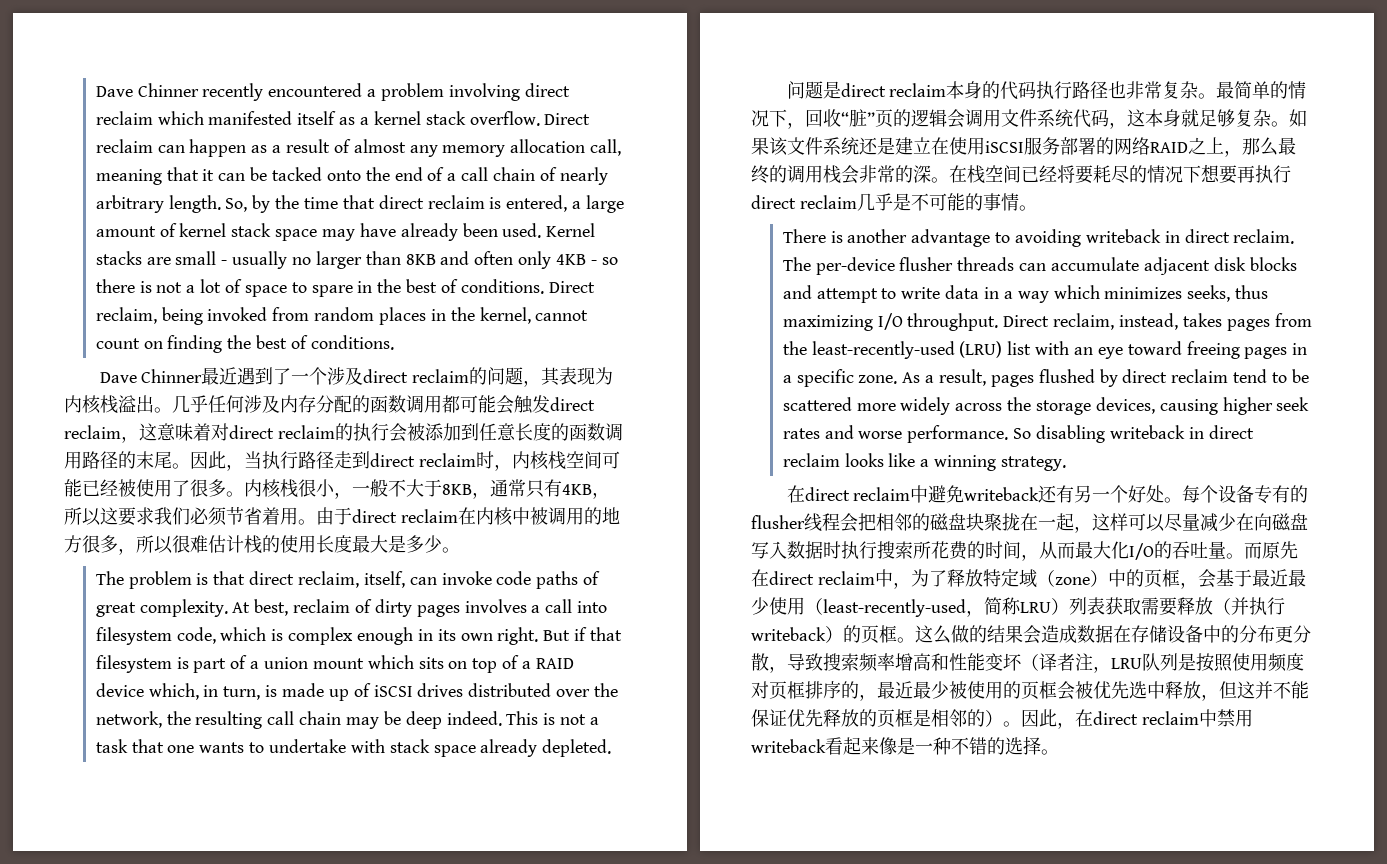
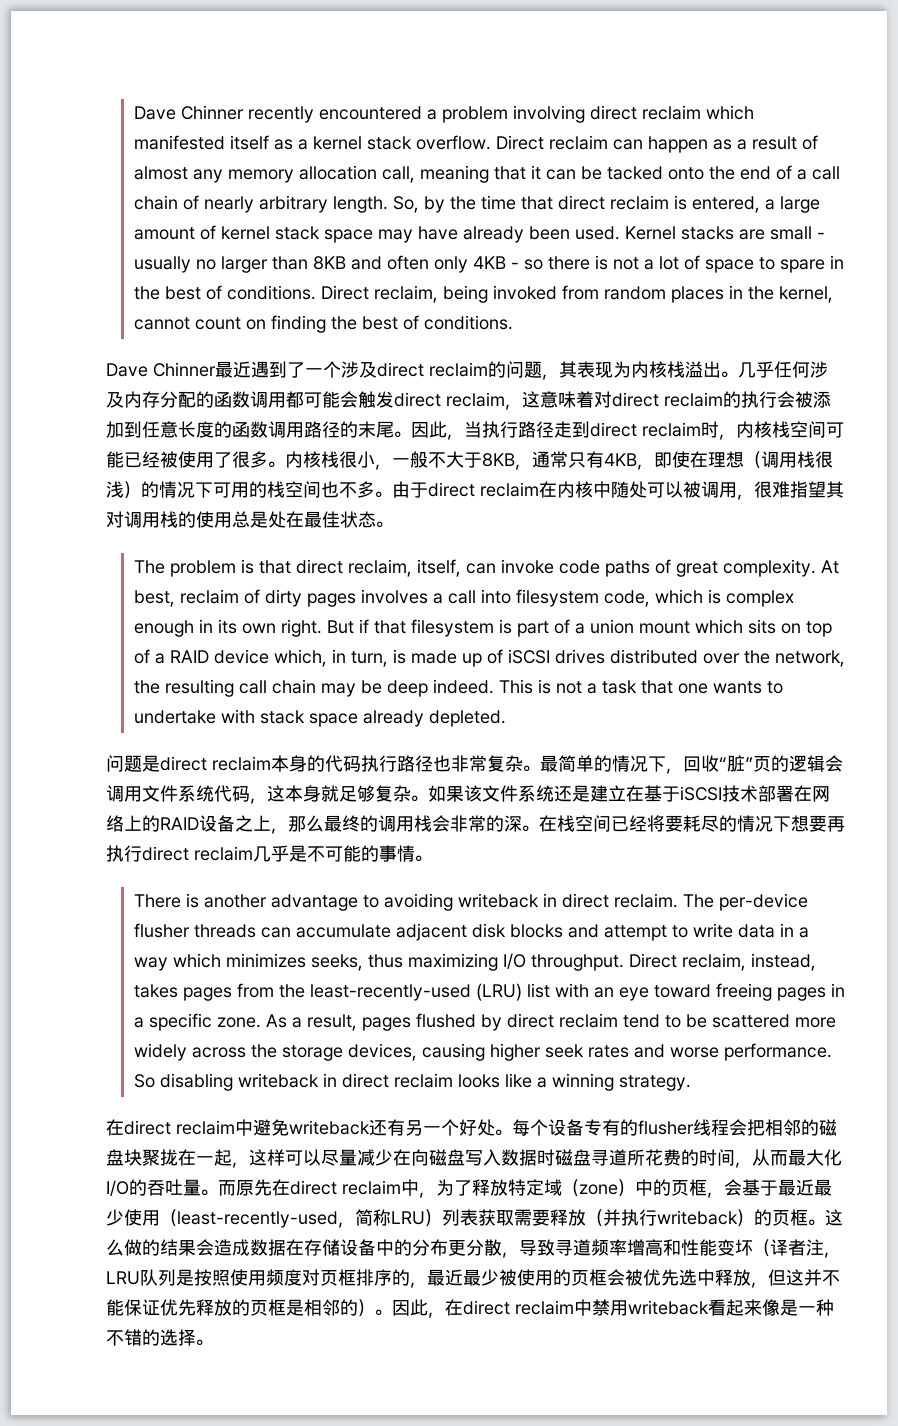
- 内核栈很小，一般不大于8KB，通常只有4KB，所以这要求我们必须节省着用。
+ 内核栈很小，一般不大于8KB，通常只有4KB，即使在理想（调用栈很浅）的情况下可用的栈空间也不多。
- 由于direct reclaim在内核中被调用的地方很多，所以很难估计栈的使用长度最大是多少。
+ 由于direct reclaim在内核中随处可以被调用，很难指望其对调用栈的使用总是处在最佳状态。
- 如果该文件系统还是建立在使用iSCSI服务部署的网络RAID之上，那么最终的调用栈会非常的深。
+ 如果该文件系统还是建立在基于iSCSI技术部署在网络上的RAID设备之上，那么最终的调用栈会非常的深。
- 每个设备专有的flusher线程会把相邻的磁盘块聚拢在一起，这样可以尽量减少在向磁盘写入数据时执行搜索所花费的时间，从而最大化I/O的吞吐量。
+ 每个设备专有的flusher线程会把相邻的磁盘块聚拢在一起，这样可以尽量减少在向磁盘写入数据时磁盘寻道所花费的时间，从而最大化I/O的吞吐量。
- 这么做的结果会造成数据在存储设备中的分布更分散，导致搜索频率增高和性能变坏（译者注，LRU队列是按照使用频度对页框排序的，最近最少被使用的页框会被优先选中释放，但这并不能保证优先释放的页框是相邻的）。
+ 这么做的结果会造成数据在存储设备中的分布更分散，导致寻道频率增高和性能变坏（译者注，LRU队列是按照使用频度对页框排序的，最近最少被使用的页框会被优先选中释放，但这并不能保证优先释放的页框是相邻的）。

